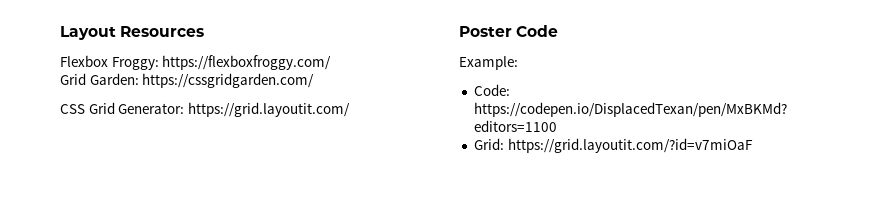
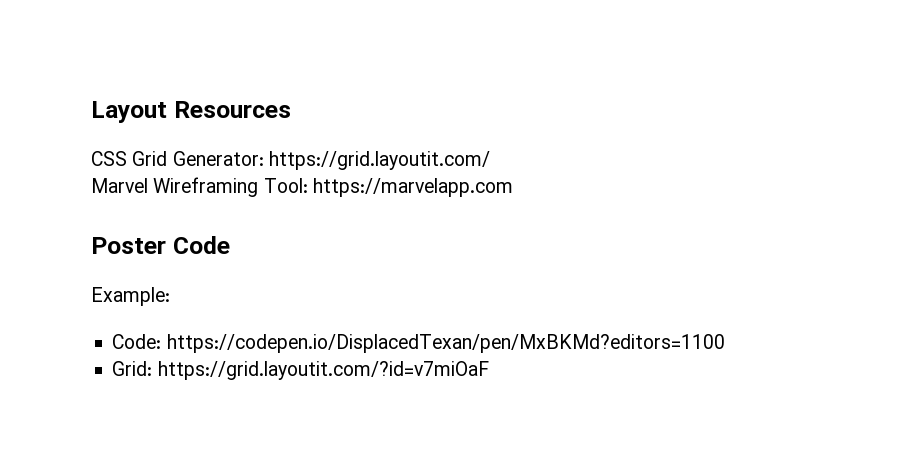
- Flexbox Froggy: https://flexboxfroggy.com/
- Grid Garden: https://cssgridgarden.com/
+ Marvel Wireframing Tool: https://marvelapp.com

